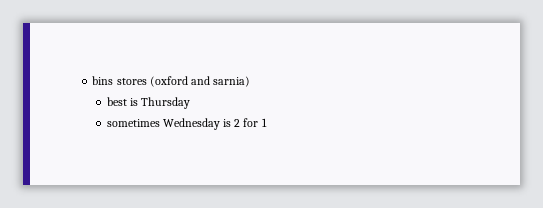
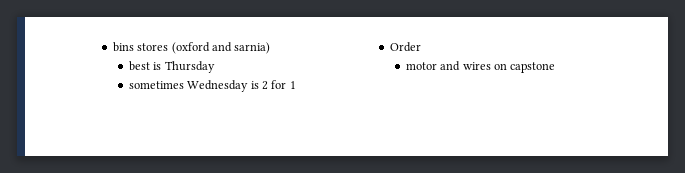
+ Order
+ motor and wires on capstone

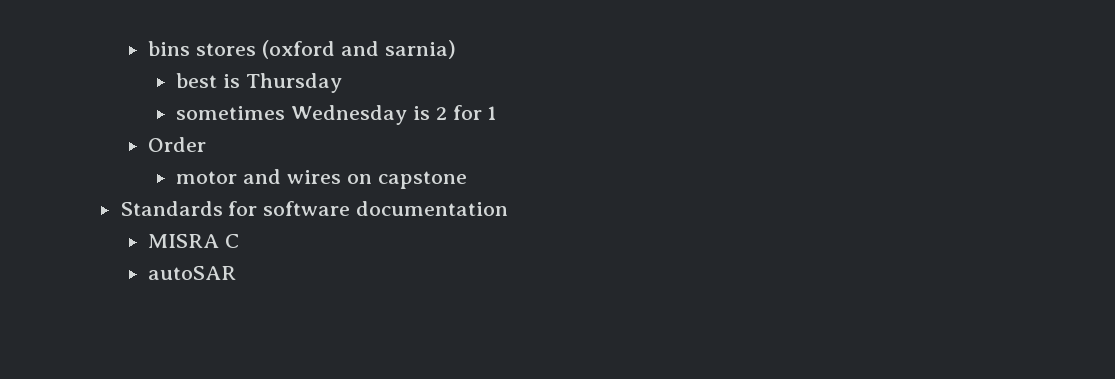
+ Standards for software documentation
+ MISRA C
+ autoSAR

